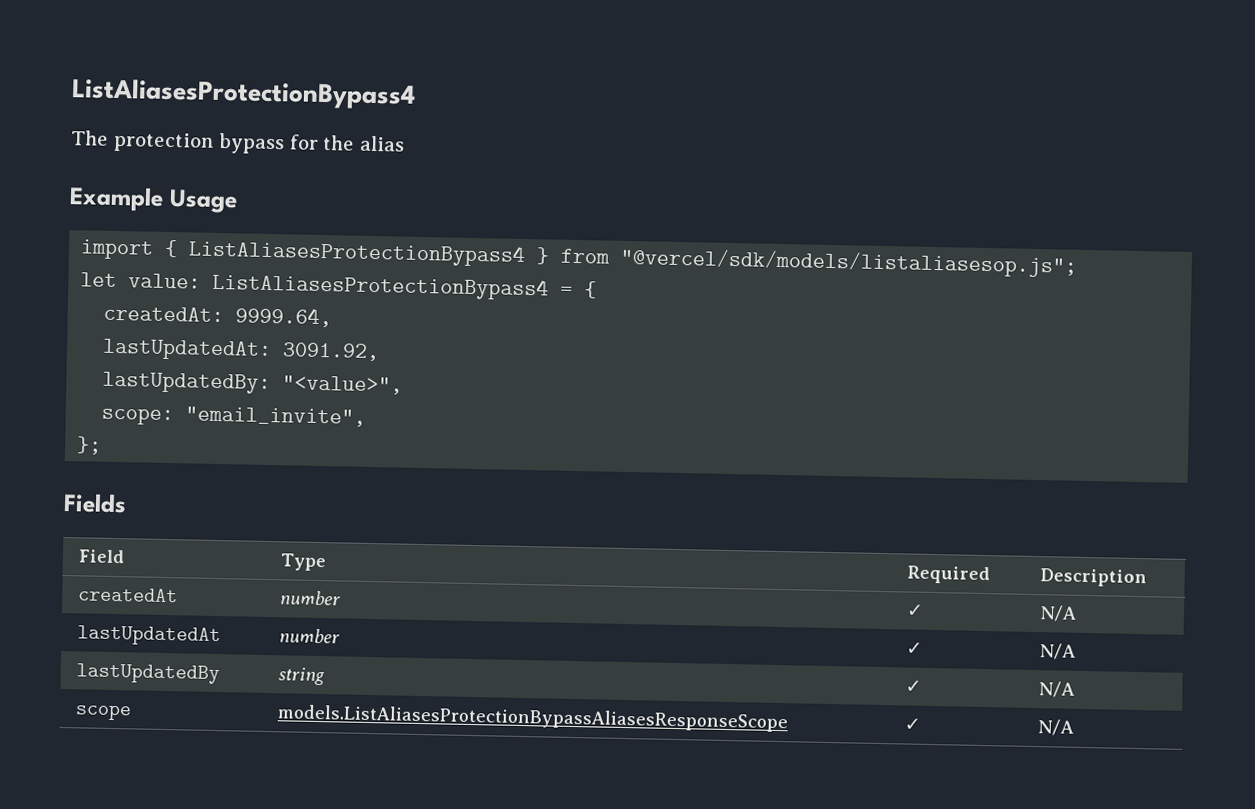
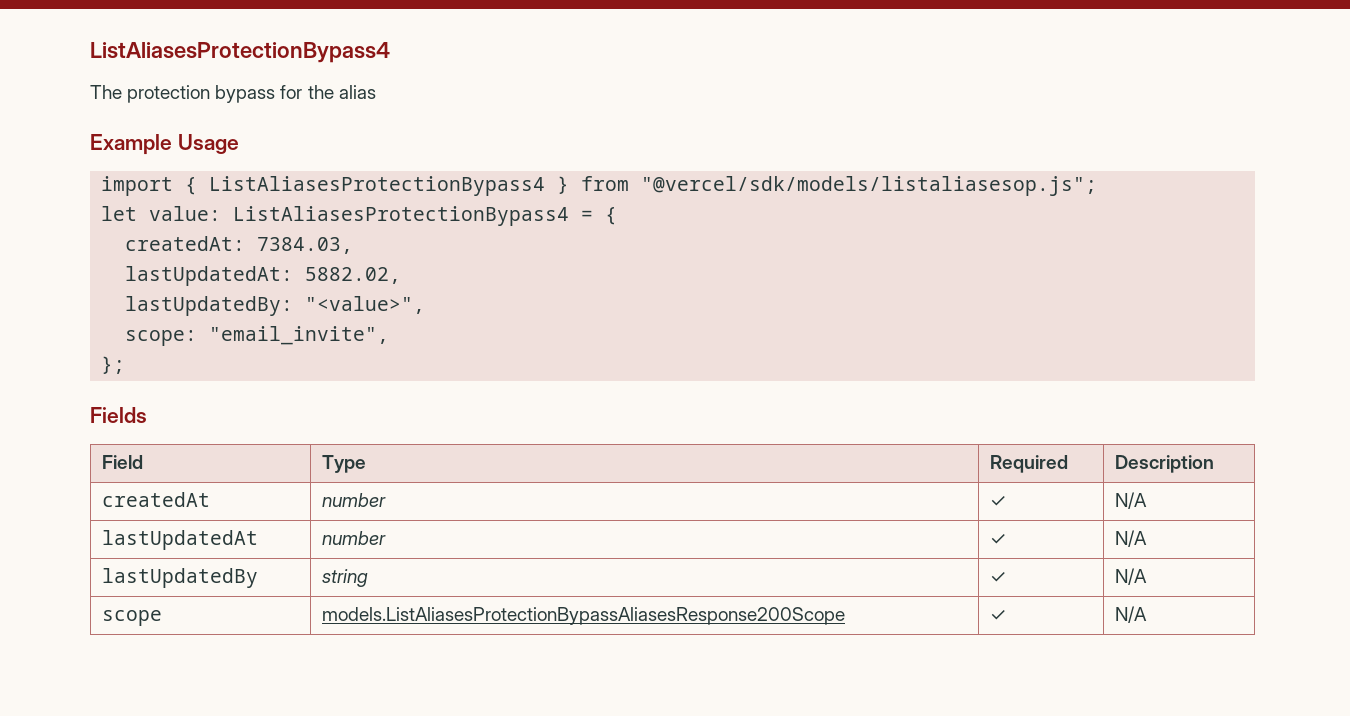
- createdAt: 9999.64,
+ createdAt: 7384.03,
- lastUpdatedAt: 3091.92,
+ lastUpdatedAt: 5882.02,
- scope | models.ListAliasesProtectionBypassAliasesResponseScope | ✓ | N/A
+ scope | models.ListAliasesProtectionBypassAliasesResponse200Scope | ✓ | N/A

